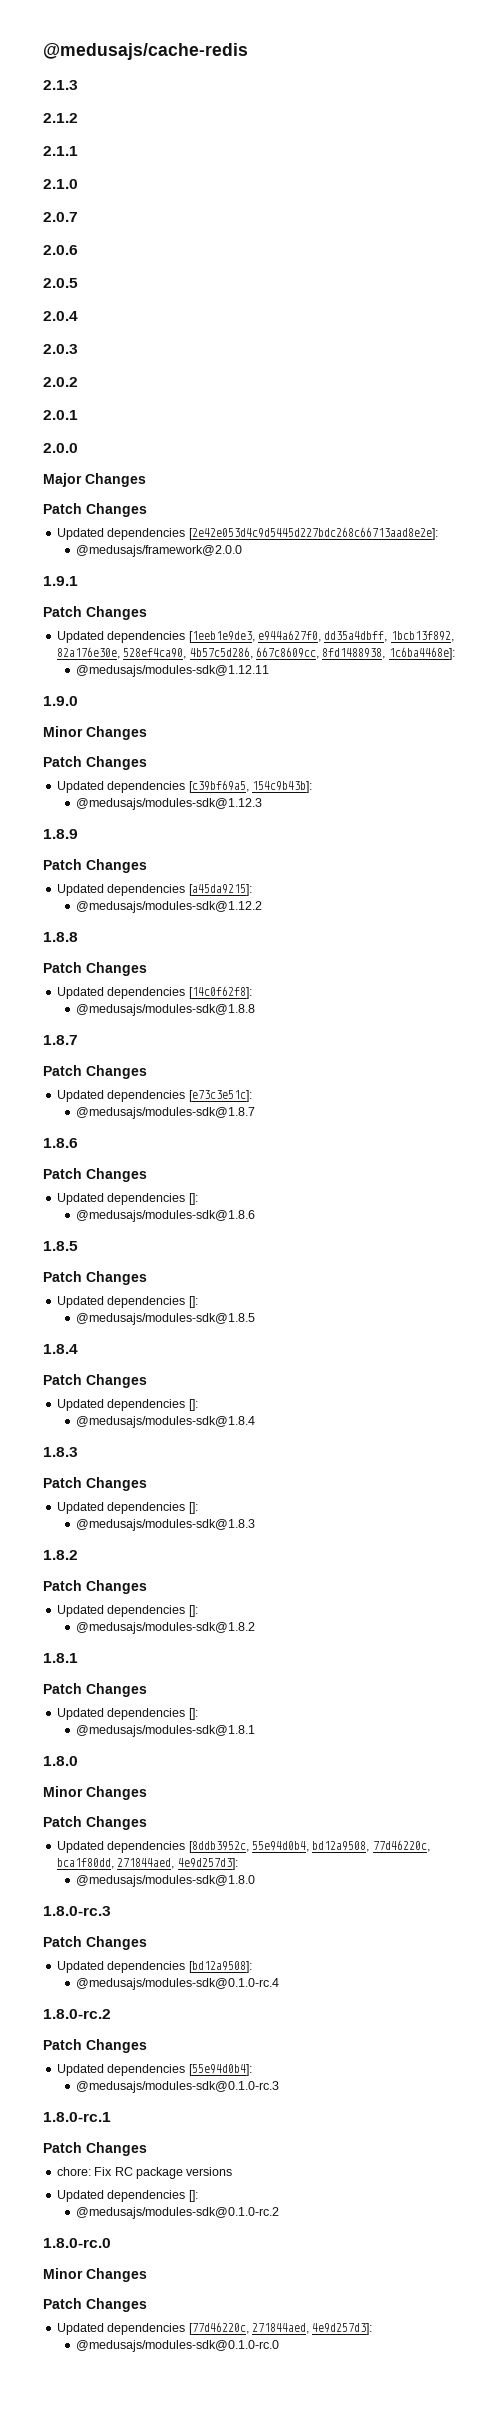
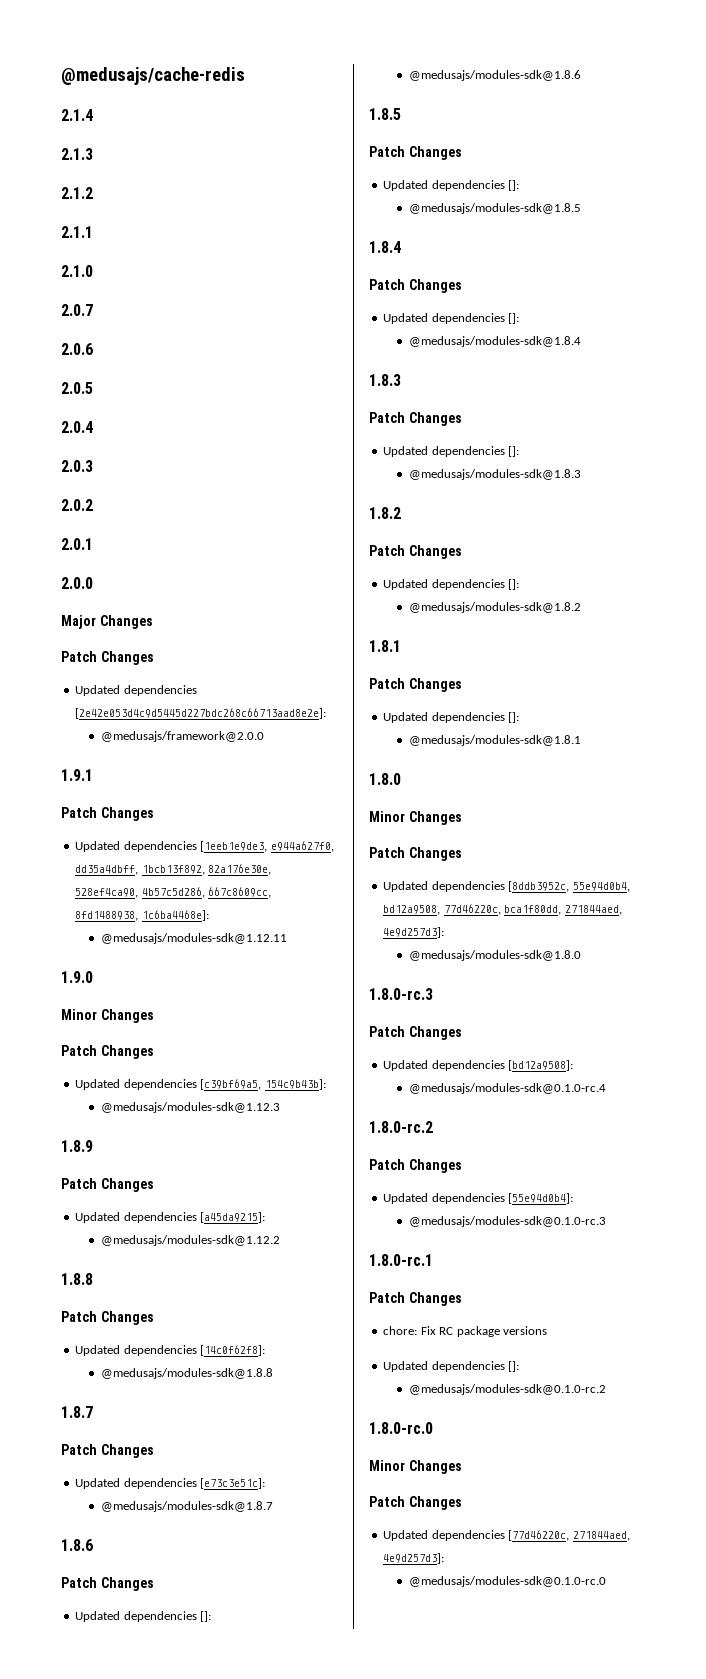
+ 2.1.4

